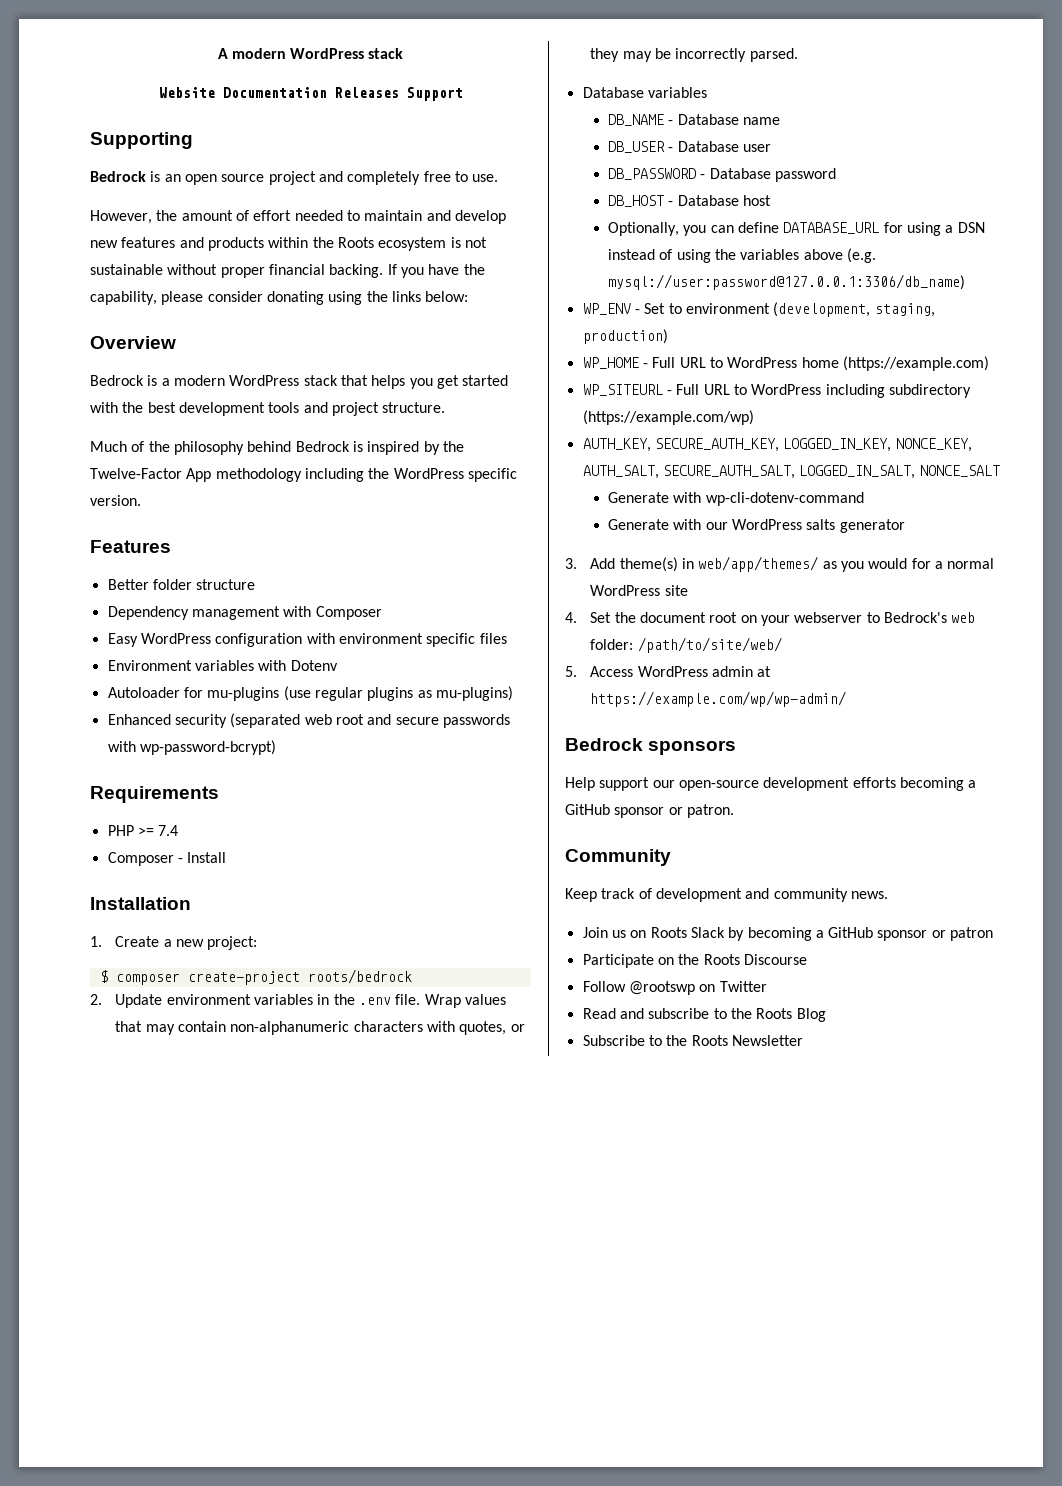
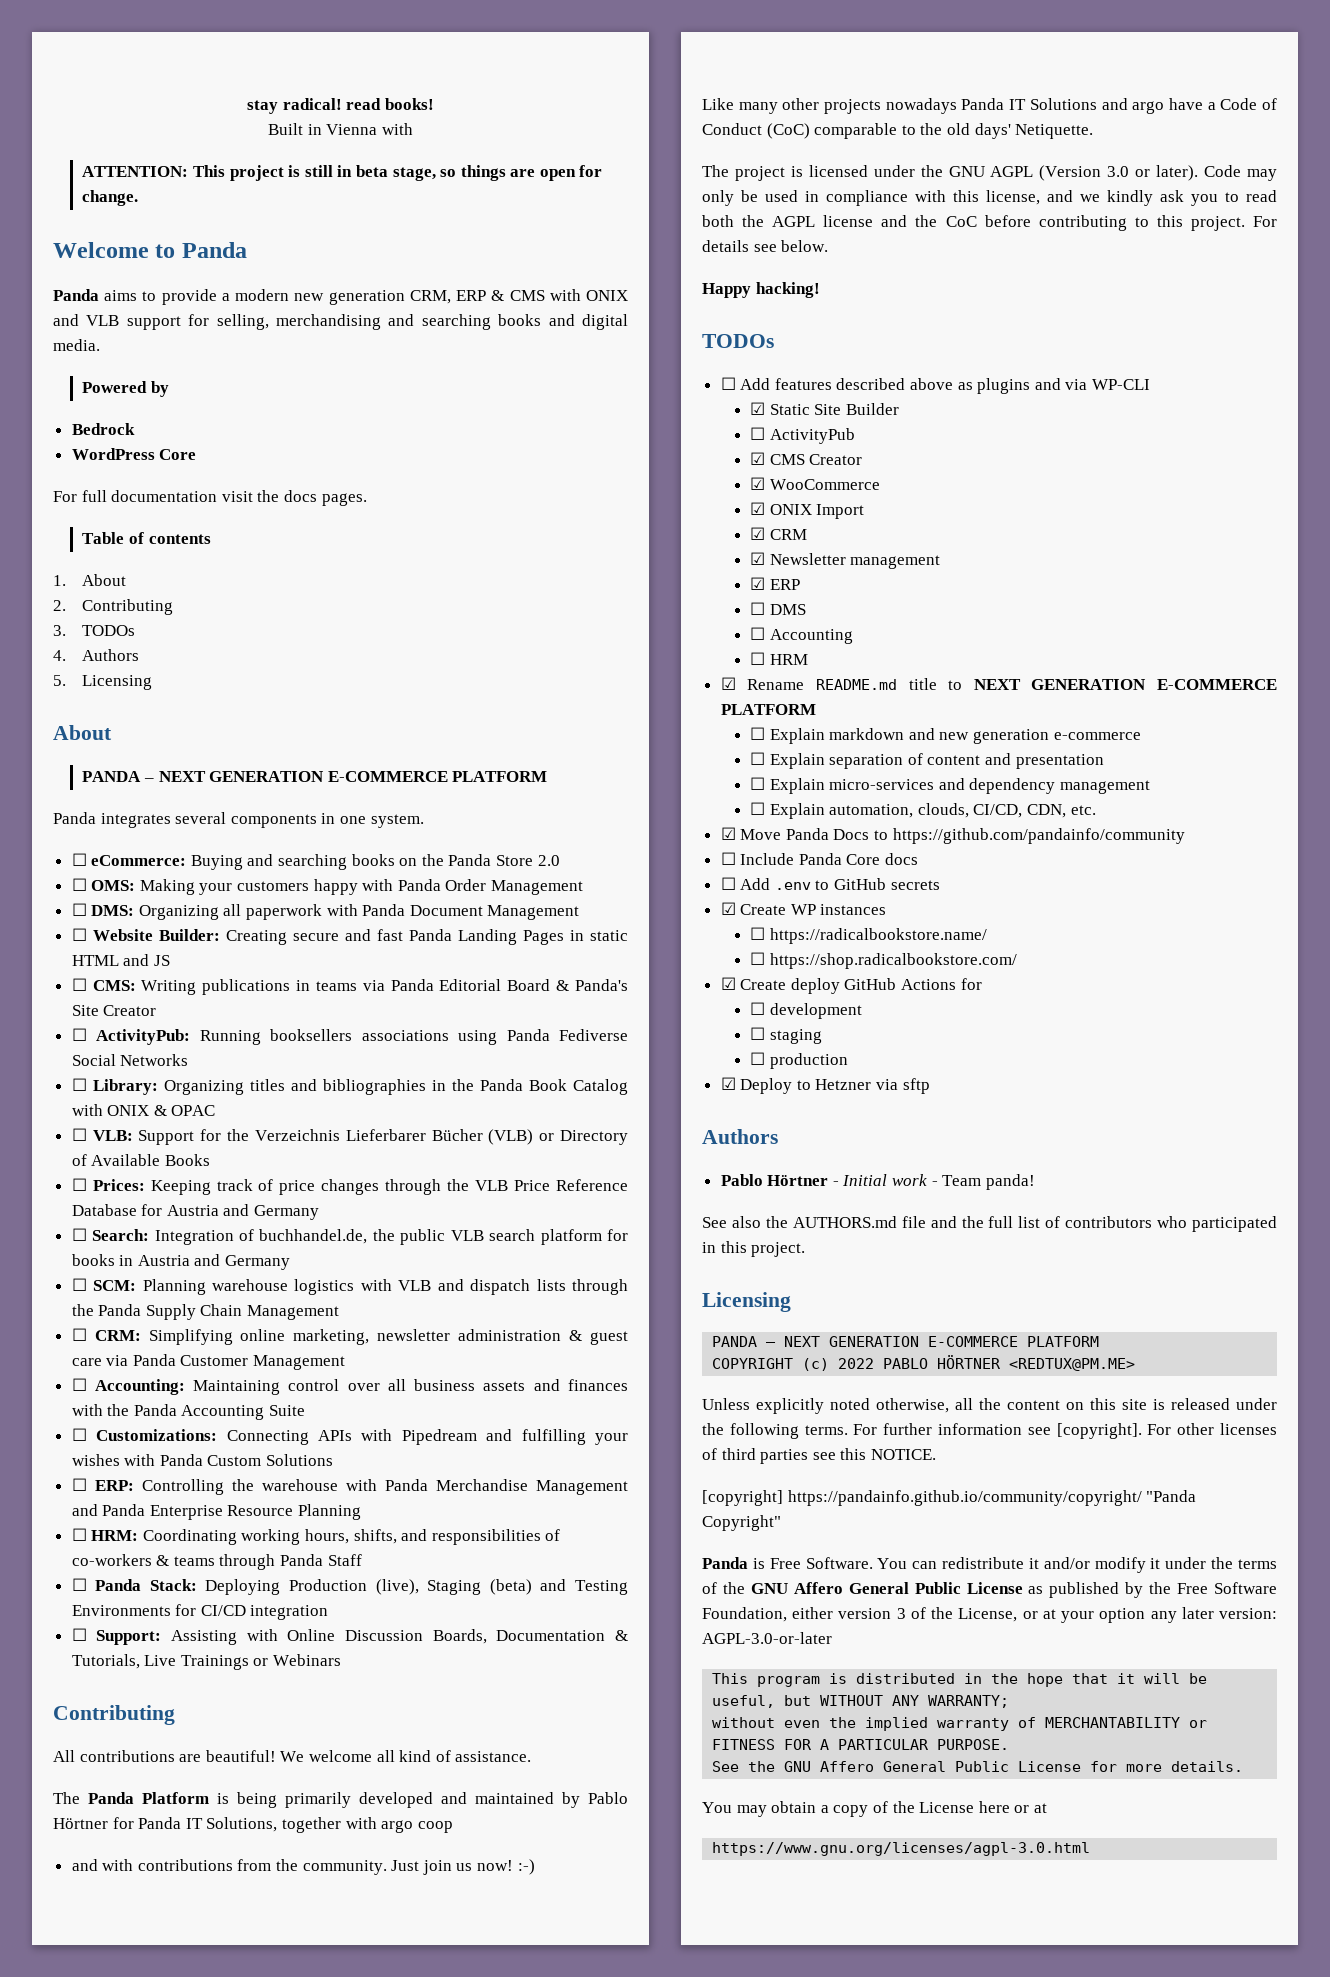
- A modern WordPress stack
- Website Documentation Releases Support
- Supporting
- Bedrock is an open source project and completely free to use.
- However, the amount of effort needed to maintain and develop new features and products within the Roots ecosystem is not sustainable without proper financial backing. If you have the capability, please consider donating using the links below:
- Overview
- Bedrock is a modern WordPress stack that helps you get started with the best development tools and project structure.
- Much of the philosophy behind Bedrock is inspired by the Twelve-Factor App methodology including the WordPress specific version.
- Features
- Better folder structure
- Dependency management with Composer
- Easy WordPress configuration with environment specific files
- Environment variables with Dotenv
- Autoloader for mu-plugins (use regular plugins as mu-plugins)
- Enhanced security (separated web root and secure passwords with wp-password-bcrypt)
- Requirements
- PHP >= 7.4
- Composer - Install
- Installation
- 1. Create a new project:
- $ composer create-project roots/bedrock
- 2. Update environment variables in the .env file. Wrap values that may contain non-alphanumeric characters with quotes, or they may be incorrectly parsed.
- Database variables
- DB_NAME - Database name
- DB_USER - Database user
- DB_PASSWORD - Database password
- DB_HOST - Database host
- Optionally, you can define DATABASE_URL for using a DSN instead of using the variables above (e.g. mysql://user:password@127.0.0.1:3306/db_name)
- WP_ENV - Set to environment (development, staging, production)
- WP_HOME - Full URL to WordPress home (https://example.com)
- WP_SITEURL - Full URL to WordPress including subdirectory (https://example.com/wp)
- AUTH_KEY, SECURE_AUTH_KEY, LOGGED_IN_KEY, NONCE_KEY, AUTH_SALT, SECURE_AUTH_SALT, LOGGED_IN_SALT, NONCE_SALT
- Generate with wp-cli-dotenv-command
- Generate with our WordPress salts generator
- 3. Add theme(s) in web/app/themes/ as you would for a normal WordPress site
- 4. Set the document root on your webserver to Bedrock's web folder: /path/to/site/web/
- 5. Access WordPress admin at https://example.com/wp/wp-admin/
- Bedrock sponsors
- Help support our open-source development efforts becoming a GitHub sponsor or patron.
- Community
- Keep track of development and community news.
- Join us on Roots Slack by becoming a GitHub sponsor or patron
- Participate on the Roots Discourse
- Follow @rootswp on Twitter
- Read and subscribe to the Roots Blog
- Subscribe to the Roots Newsletter
+ stay radical! read books!
+ Built in Vienna with
+ ATTENTION: This project is still in beta stage, so things are open for change.
+ Welcome to Panda
+ Panda aims to provide a modern new generation CRM, ERP & CMS with ONIX and VLB support for selling, merchandising and searching books and digital media.
+ Powered by
+ Bedrock
+ WordPress Core
+ For full documentation visit the docs pages.
+ Table of contents
+ 1. About
+ 2. Contributing
+ 3. TODOs
+ 4. Authors
+ 5. Licensing
+ About
+ PANDA – NEXT GENERATION E-COMMERCE PLATFORM
+ Panda integrates several components in one system.
+ ☐ eCommerce: Buying and searching books on the Panda Store 2.0
+ ☐ OMS: Making your customers happy with Panda Order Management
+ ☐ DMS: Organizing all paperwork with Panda Document Management
+ ☐ Website Builder: Creating secure and fast Panda Landing Pages in static HTML and JS
+ ☐ CMS: Writing publications in teams via Panda Editorial Board & Panda's Site Creator
+ ☐ ActivityPub: Running booksellers associations using Panda Fediverse Social Networks
+ ☐ Library: Organizing titles and bibliographies in the Panda Book Catalog with ONIX & OPAC
+ ☐ VLB: Support for the Verzeichnis Lieferbarer Bücher (VLB) or Directory of Available Books
+ ☐ Prices: Keeping track of price changes through the VLB Price Reference Database for Austria and Germany
+ ☐ Search: Integration of buchhandel.de, the public VLB search platform for books in Austria and Germany
+ ☐ SCM: Planning warehouse logistics with VLB and dispatch lists through the Panda Supply Chain Management
+ ☐ CRM: Simplifying online marketing, newsletter administration & guest care via Panda Customer Management
+ ☐ Accounting: Maintaining control over all business assets and finances with the Panda Accounting Suite
+ ☐ Customizations: Connecting APIs with Pipedream and fulfilling your wishes with Panda Custom Solutions
+ ☐ ERP: Controlling the warehouse with Panda Merchandise Management and Panda Enterprise Resource Planning
+ ☐ HRM: Coordinating working hours, shifts, and responsibilities of co-workers & teams through Panda Staff
+ ☐ Panda Stack: Deploying Production (live), Staging (beta) and Testing Environments for CI/CD integration
+ ☐ Support: Assisting with Online Discussion Boards, Documentation & Tutorials, Live Trainings or Webinars
+ Contributing
+ All contributions are beautiful! We welcome all kind of assistance.
+ The Panda Platform is being primarily developed and maintained by Pablo Hörtner for Panda IT Solutions, together with argo coop
+ and with contributions from the community. Just join us now! :-)
+ Like many other projects nowadays Panda IT Solutions and argo have a Code of Conduct (CoC) comparable to the old days' Netiquette.
+ The project is licensed under the GNU AGPL (Version 3.0 or later). Code may only be used in compliance with this license, and we kindly ask you to read both the AGPL license and the CoC before contributing to this project. For details see below.
+ Happy hacking!
+ TODOs
+ ☐ Add features described above as plugins and via WP-CLI
+ ☑ Static Site Builder
+ ☐ ActivityPub
+ ☑ CMS Creator
+ ☑ WooCommerce
+ ☑ ONIX Import
+ ☑ CRM
+ ☑ Newsletter management
+ ☑ ERP
+ ☐ DMS
+ ☐ Accounting
+ ☐ HRM
+ ☑ Rename README.md title to NEXT GENERATION E-COMMERCE PLATFORM
+ ☐ Explain markdown and new generation e-commerce
+ ☐ Explain separation of content and presentation
+ ☐ Explain micro-services and dependency management
+ ☐ Explain automation, clouds, CI/CD, CDN, etc.
+ ☑ Move Panda Docs to https://github.com/pandainfo/community
+ ☐ Include Panda Core docs
+ ☐ Add .env to GitHub secrets
+ ☑ Create WP instances
+ ☐ https://radicalbookstore.name/
+ ☐ https://shop.radicalbookstore.com/
+ ☑ Create deploy GitHub Actions for
+ ☐ development
+ ☐ staging
+ ☐ production
+ ☑ Deploy to Hetzner via sftp
+ Authors
+ Pablo Hörtner - Initial work - Team panda!
+ See also the AUTHORS.md file and the full list of contributors who participated in this project.
+ Licensing
+ PANDA – NEXT GENERATION E-COMMERCE PLATFORM
+ COPYRIGHT (c) 2022 PABLO HÖRTNER <REDTUX@PM.ME>
+ Unless explicitly noted otherwise, all the content on this site is released under the following terms. For further information see [copyright]. For other licenses of third parties see this NOTICE.
+ [copyright] https://pandainfo.github.io/community/copyright/ "Panda Copyright"
+ Panda is Free Software. You can redistribute it and/or modify it under the terms of the GNU Affero General Public License as published by the Free Software Foundation, either version 3 of the License, or at your option any later version: AGPL-3.0-or-later
+ This program is distributed in the hope that it will be useful, but WITHOUT ANY WARRANTY;
+ without even the implied warranty of MERCHANTABILITY or FITNESS FOR A PARTICULAR PURPOSE.
+ See the GNU Affero General Public License for more details.
+ You may obtain a copy of the License here or at
+ https://www.gnu.org/licenses/agpl-3.0.html

